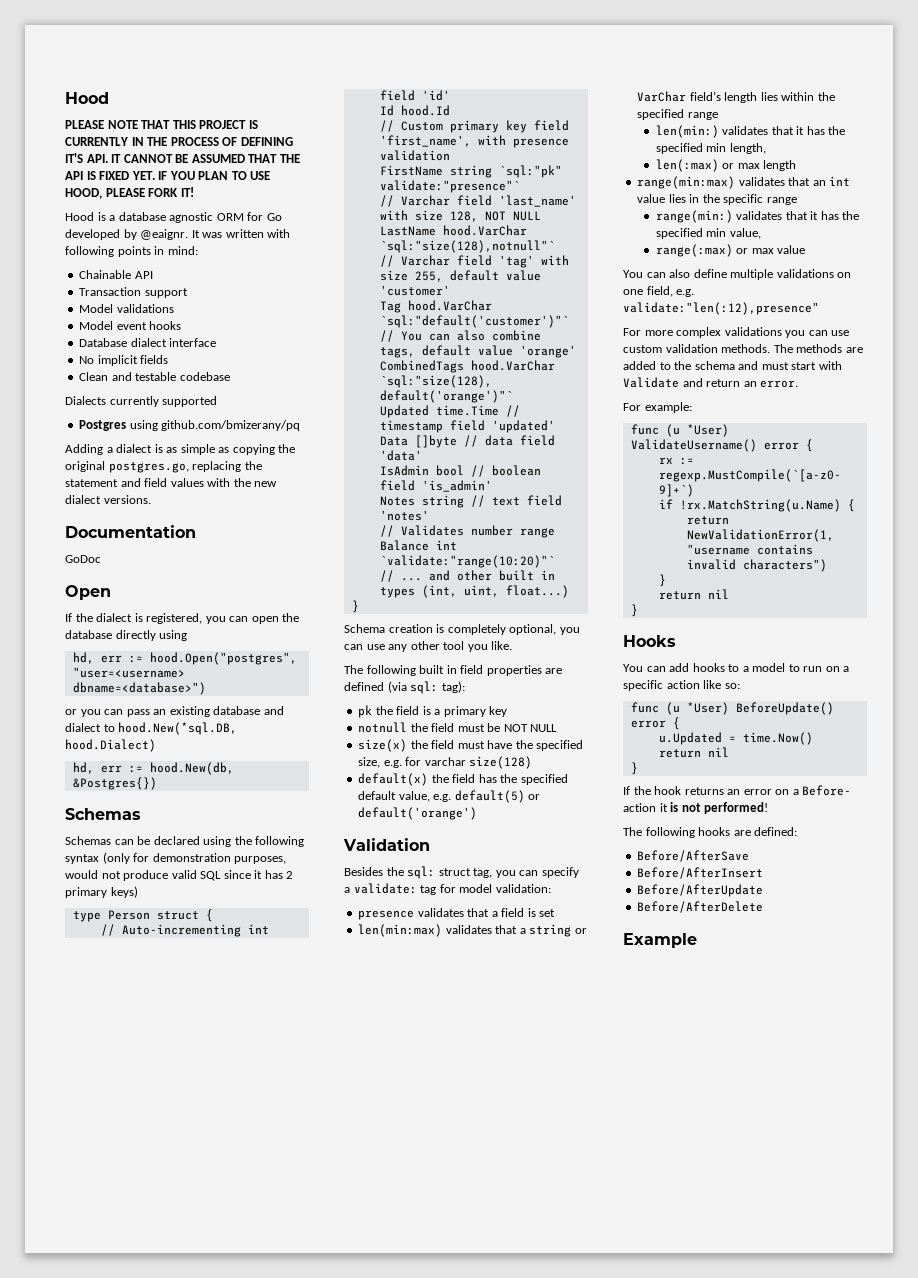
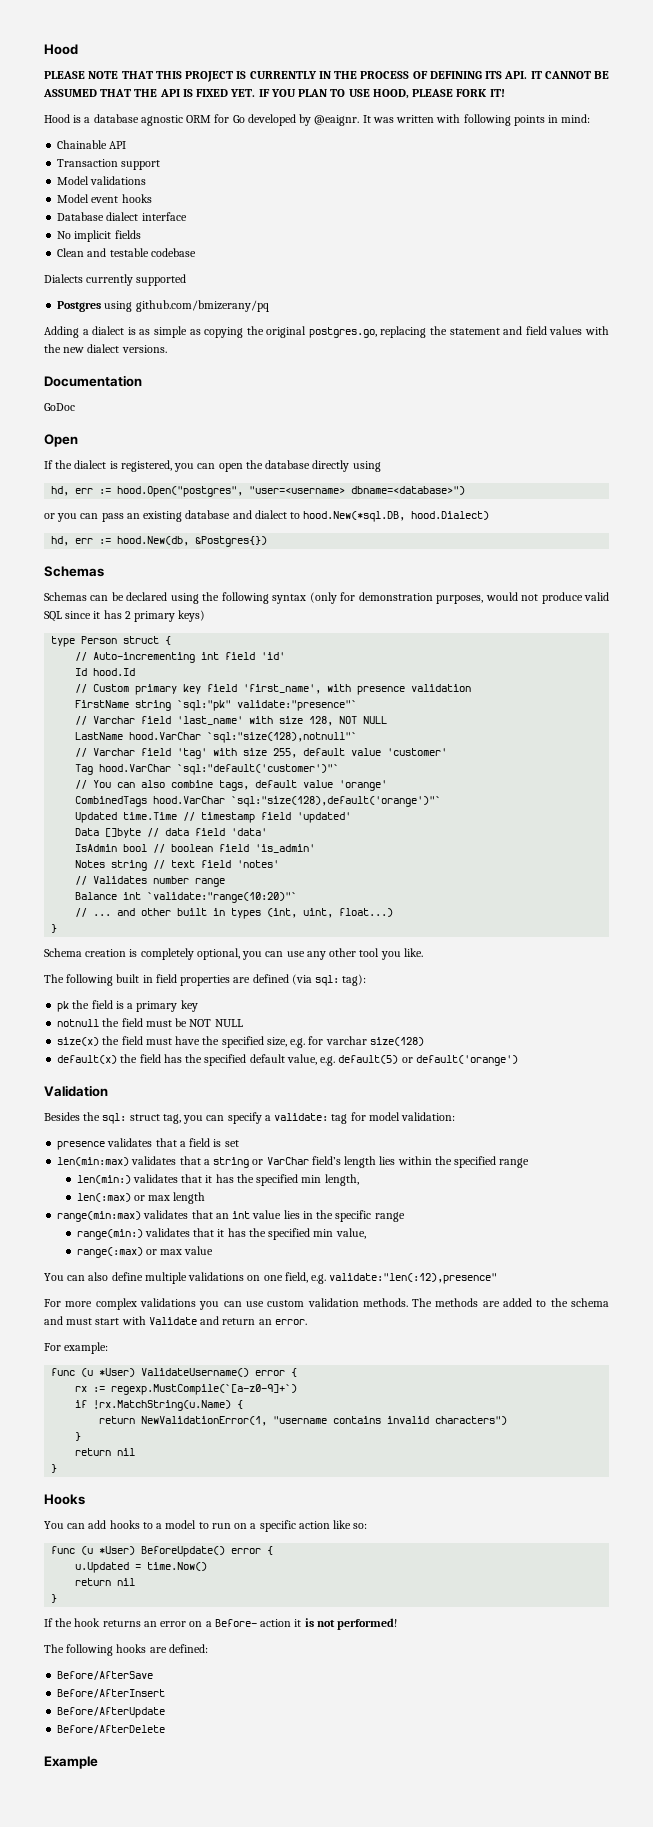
- PLEASE NOTE THAT THIS PROJECT IS CURRENTLY IN THE PROCESS OF DEFINING IT'S API. IT CANNOT BE ASSUMED THAT THE API IS FIXED YET. IF YOU PLAN TO USE HOOD, PLEASE FORK IT!
+ PLEASE NOTE THAT THIS PROJECT IS CURRENTLY IN THE PROCESS OF DEFINING ITS API. IT CANNOT BE ASSUMED THAT THE API IS FIXED YET. IF YOU PLAN TO USE HOOD, PLEASE FORK IT!

